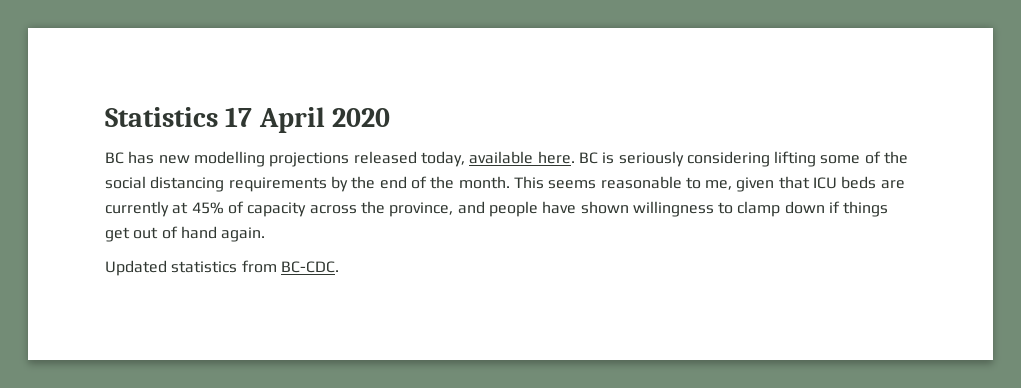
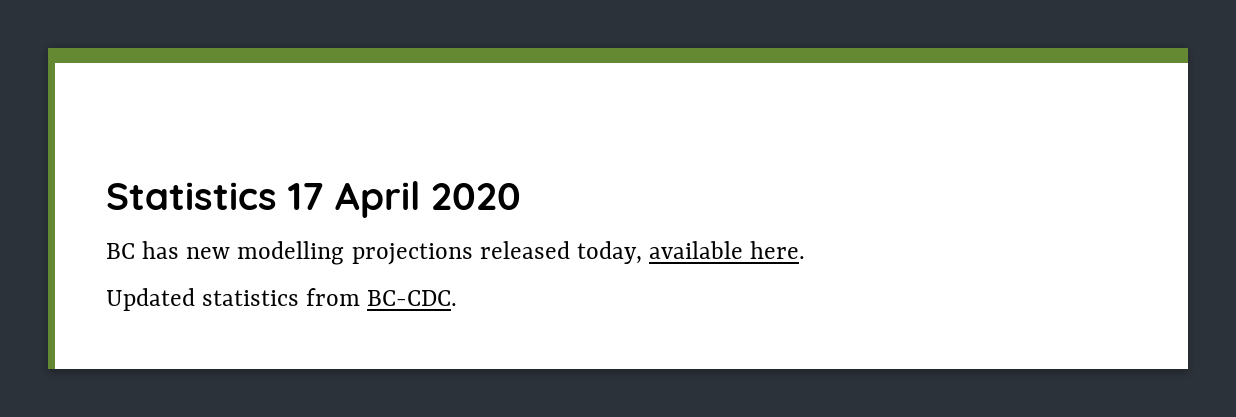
- BC is seriously considering lifting some of the social distancing requirements by the end of the month. This seems reasonable to me, given that ICU beds are currently at 45% of capacity across the province, and people have shown willingness to clamp down if things get out of hand again.

